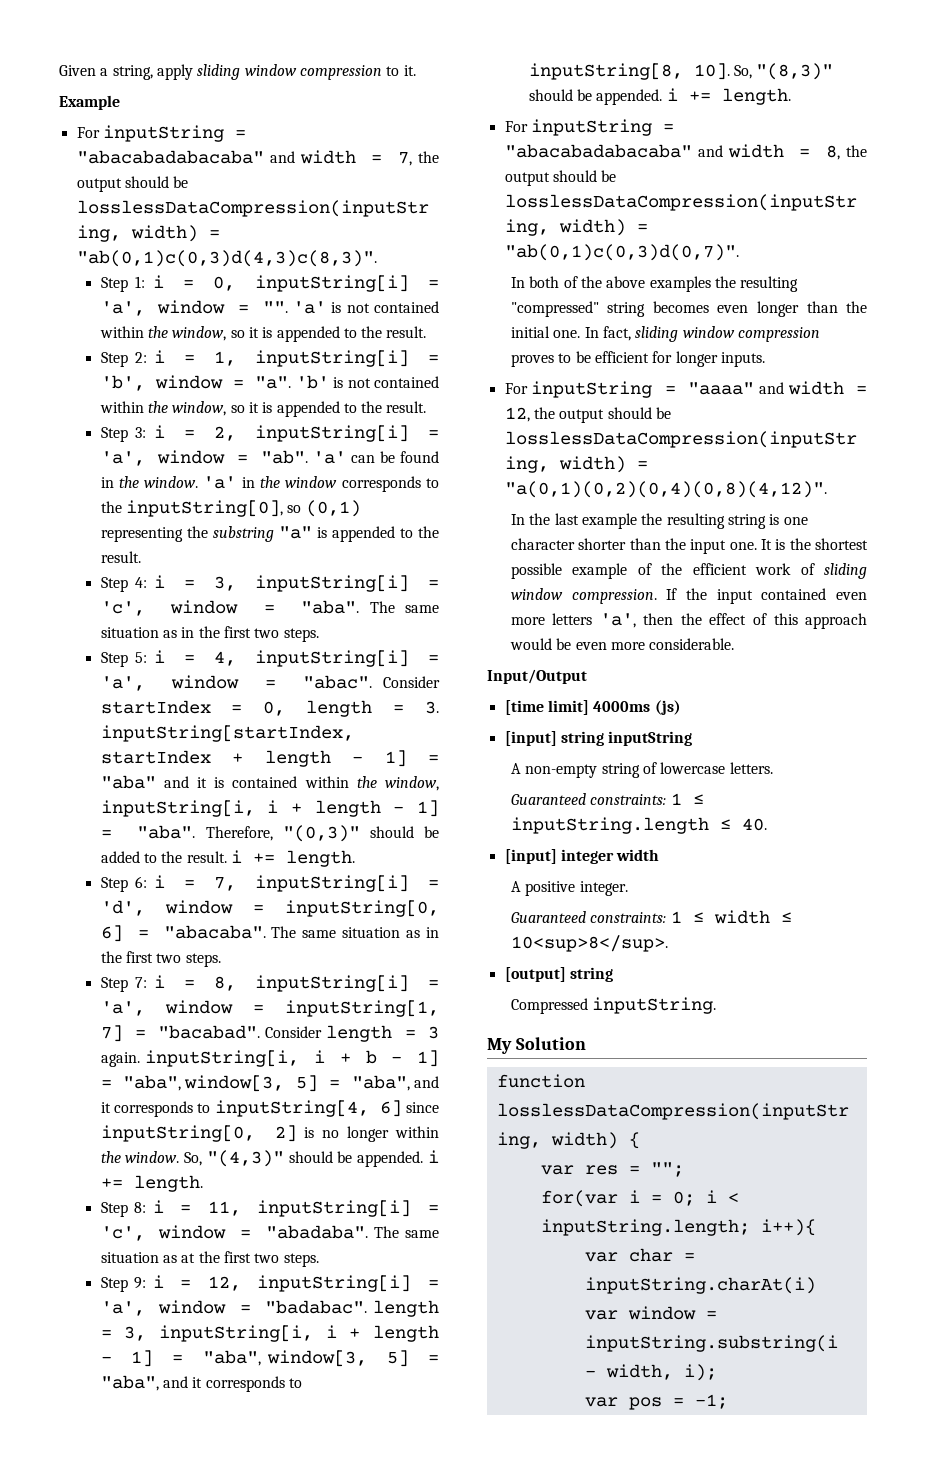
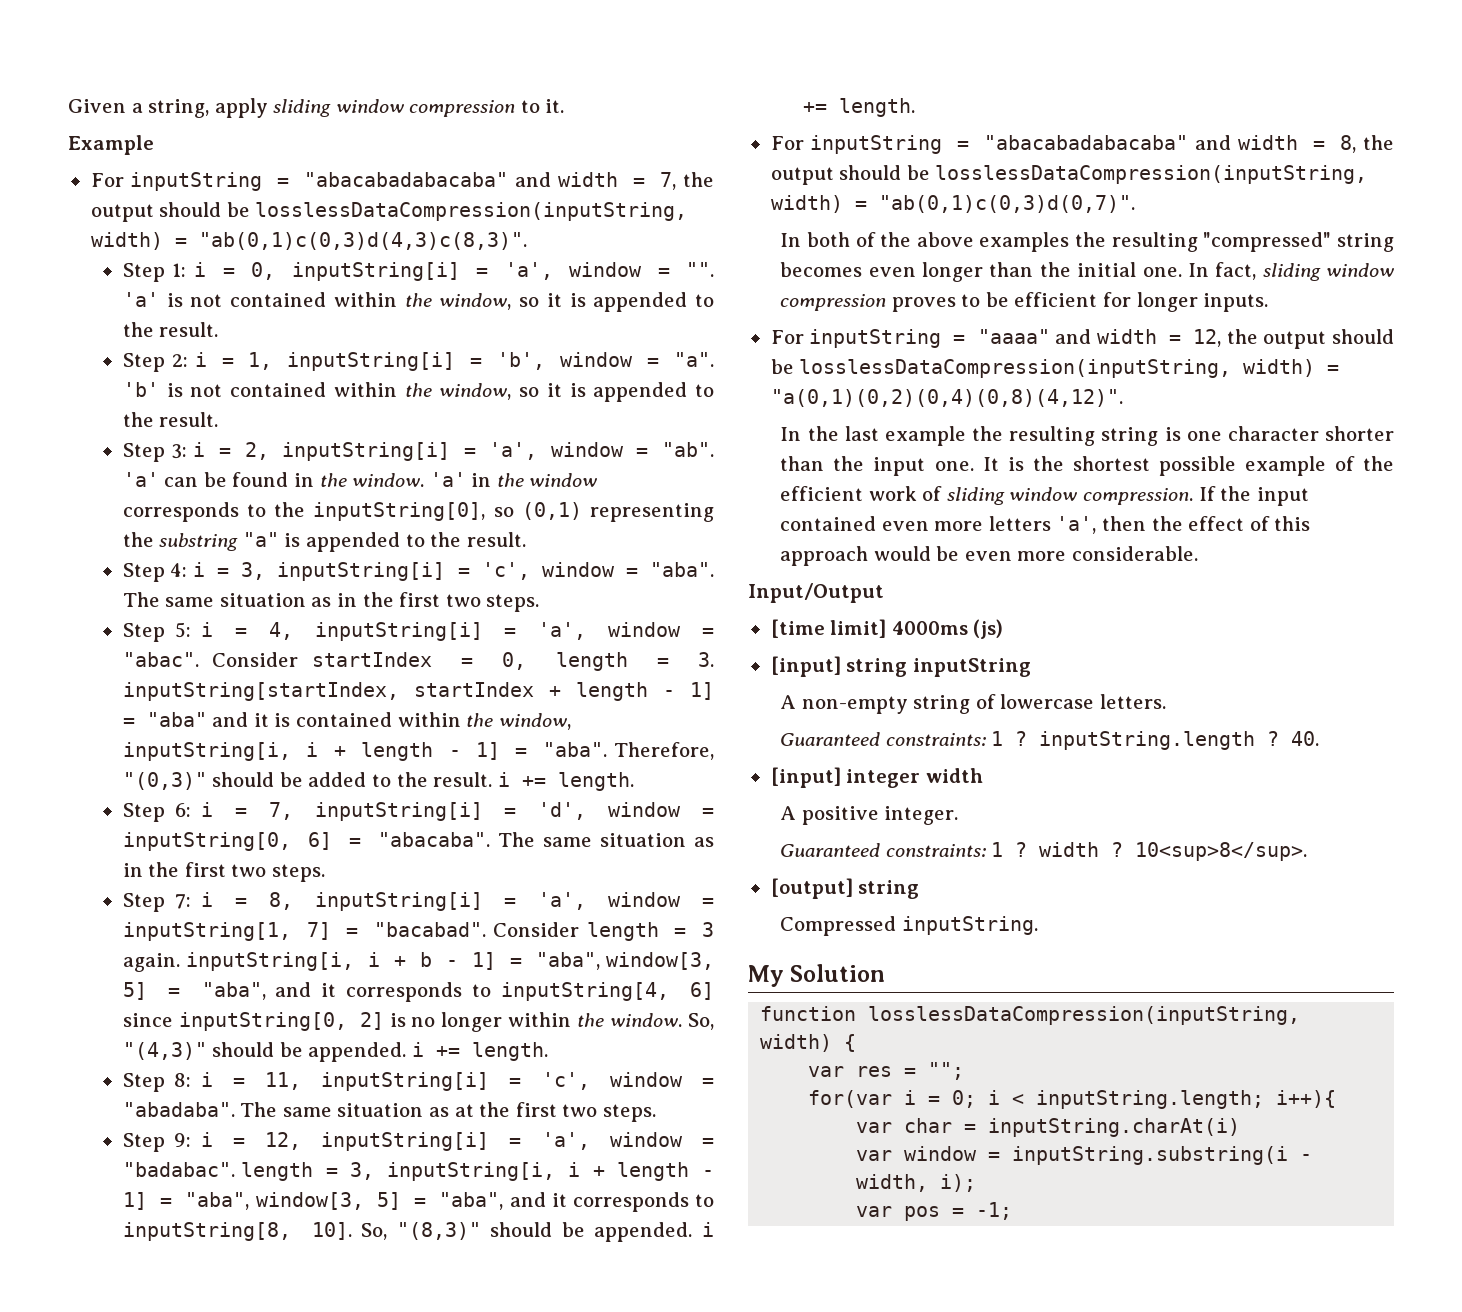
- Guaranteed constraints: 1 ≤ inputString.length ≤ 40.
+ Guaranteed constraints: 1 ? inputString.length ? 40.
- Guaranteed constraints: 1 ≤ width ≤ 10<sup>8</sup>.
+ Guaranteed constraints: 1 ? width ? 10<sup>8</sup>.

